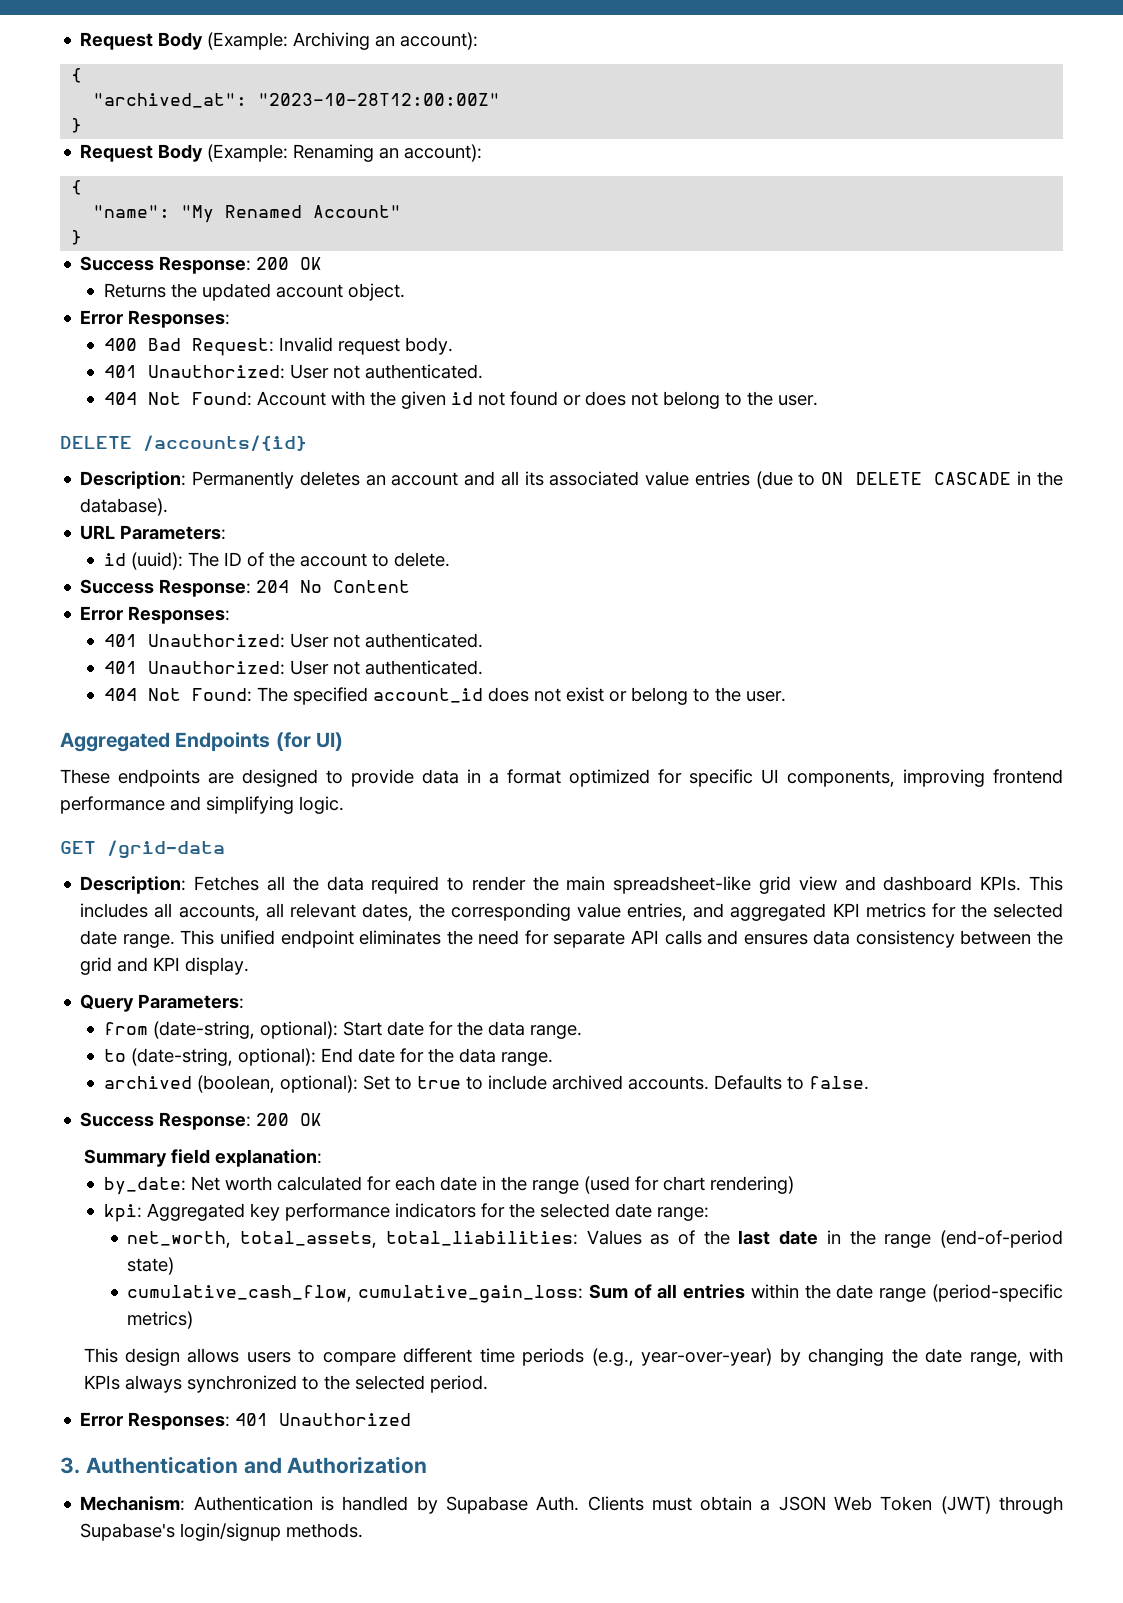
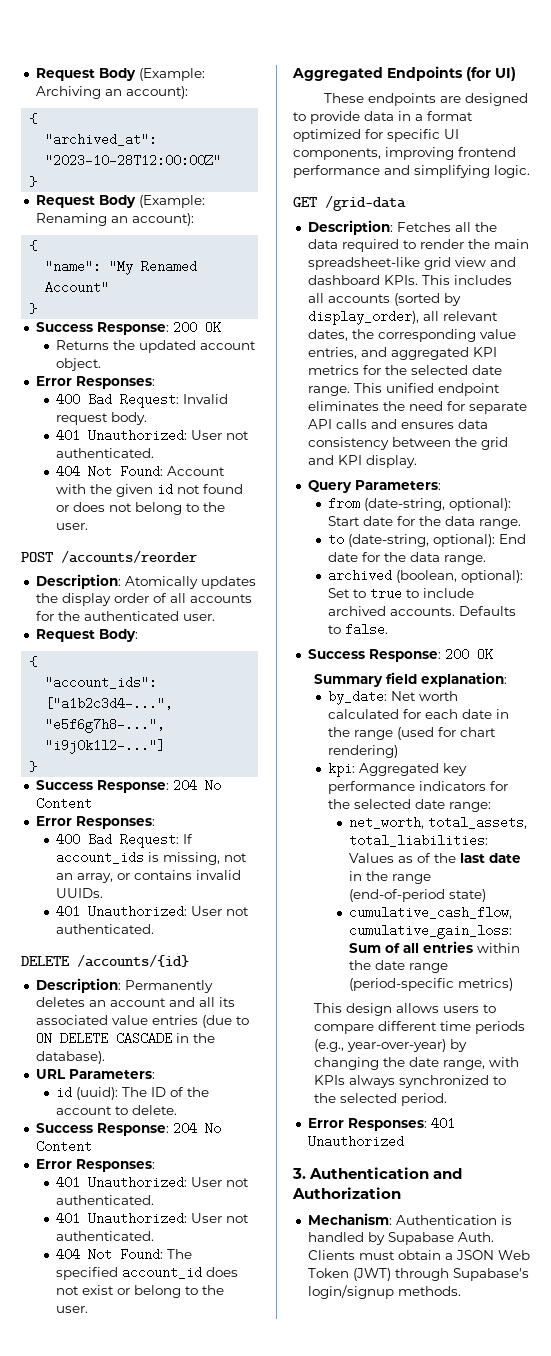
+ POST /accounts/reorder
+ Description: Atomically updates the display order of all accounts for the authenticated user.
+ Request Body:
+ {
+ "account_ids": ["a1b2c3d4-...", "e5f6g7h8-...", "i9j0k1l2-..."]
+ }
+ Success Response: 204 No Content
+ Error Responses:
+ 400 Bad Request: If account_ids is missing, not an array, or contains invalid UUIDs.
+ 401 Unauthorized: User not authenticated.
- This includes all accounts, all relevant dates, the corresponding value entries, and aggregated KPI metrics for the selected date range.
+ This includes all accounts (sorted by display_order), all relevant dates, the corresponding value entries, and aggregated KPI metrics for the selected date range.

